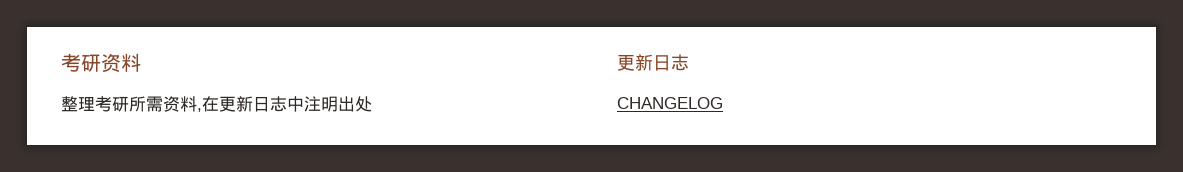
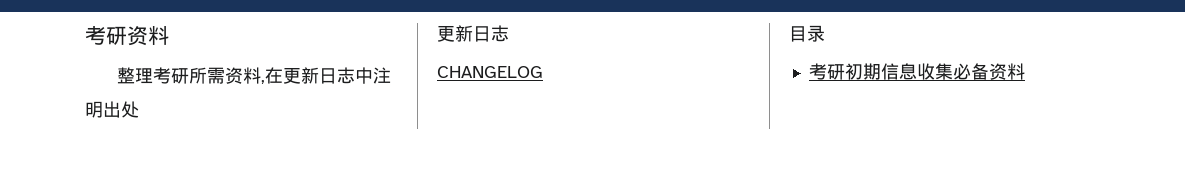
+ 目录
+ 考研初期信息收集必备资料

